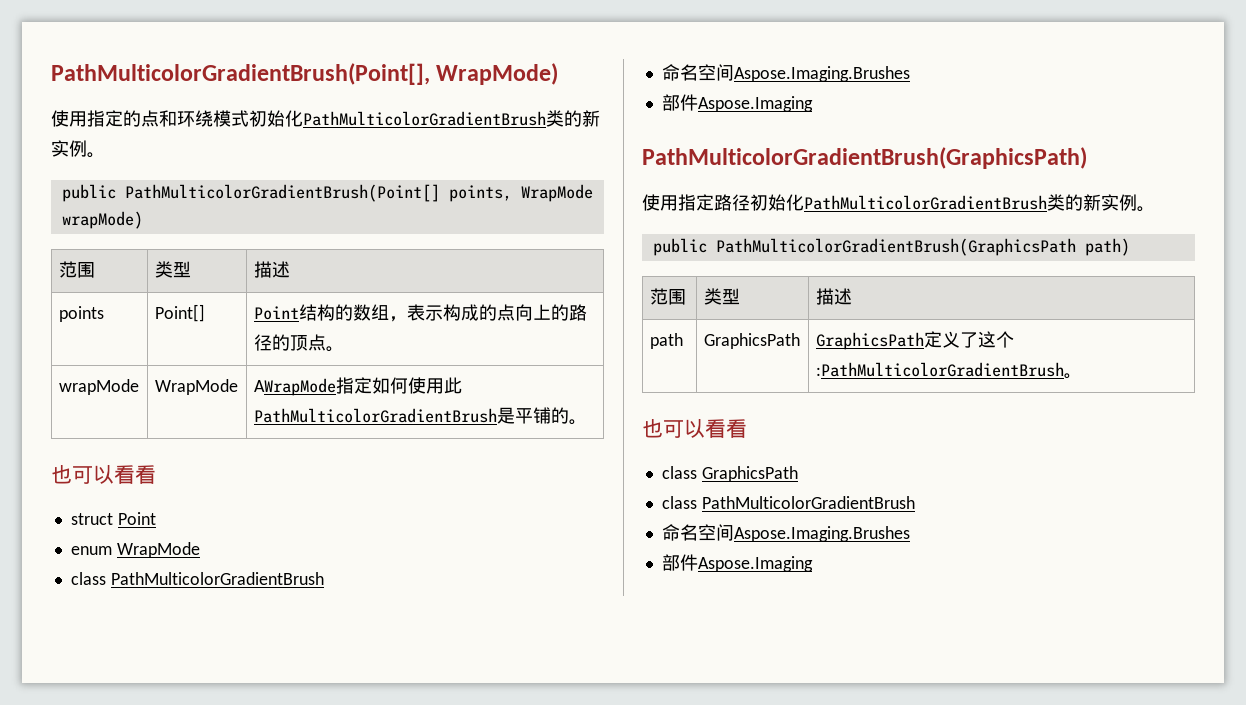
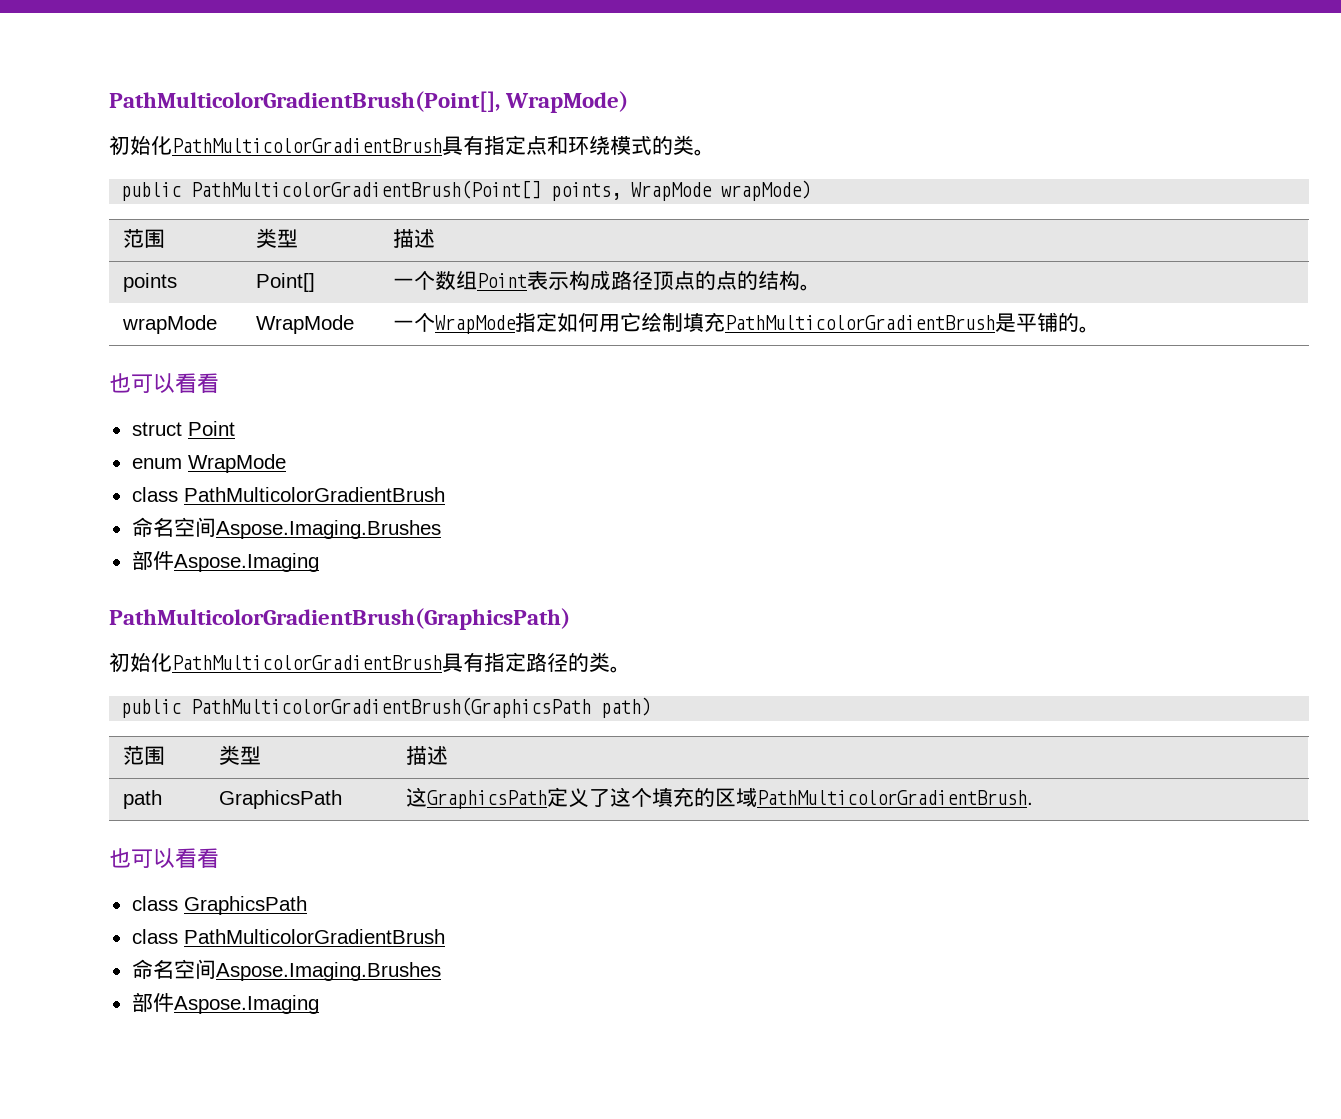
- 使用指定的点和环绕模式初始化PathMulticolorGradientBrush类的新实例。
+ 初始化PathMulticolorGradientBrush具有指定点和环绕模式的类。
- points | Point[] | Point结构的数组，表示构成的点向上的路径的顶点。
- wrapMode | WrapMode | AWrapMode指定如何使用此PathMulticolorGradientBrush是平铺的。
+ points | Point[] | 一个数组Point表示构成路径顶点的点的结构。
+ wrapMode | WrapMode | 一个WrapMode指定如何用它绘制填充PathMulticolorGradientBrush是平铺的。
- 使用指定路径初始化PathMulticolorGradientBrush类的新实例。
+ 初始化PathMulticolorGradientBrush具有指定路径的类。
- path | GraphicsPath | GraphicsPath定义了这个:PathMulticolorGradientBrush。
+ path | GraphicsPath | 这GraphicsPath定义了这个填充的区域PathMulticolorGradientBrush.

